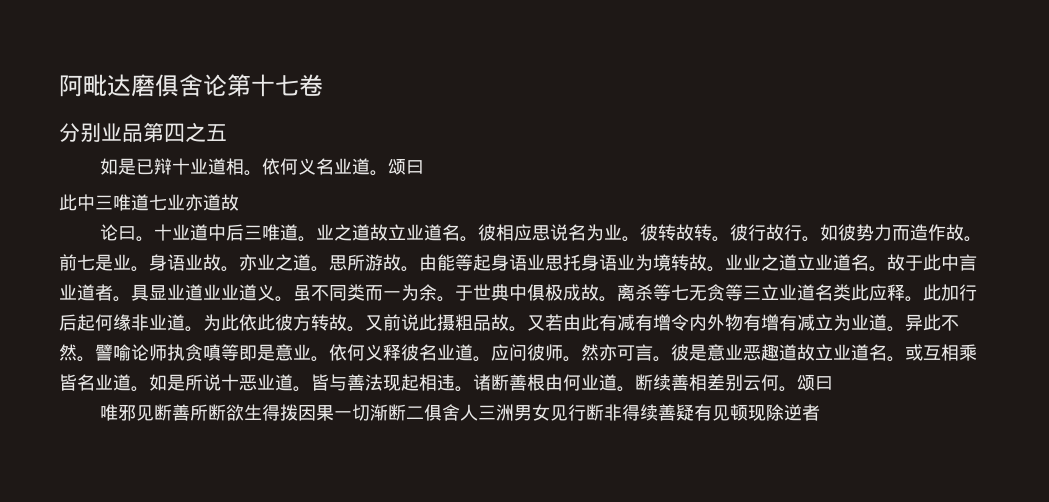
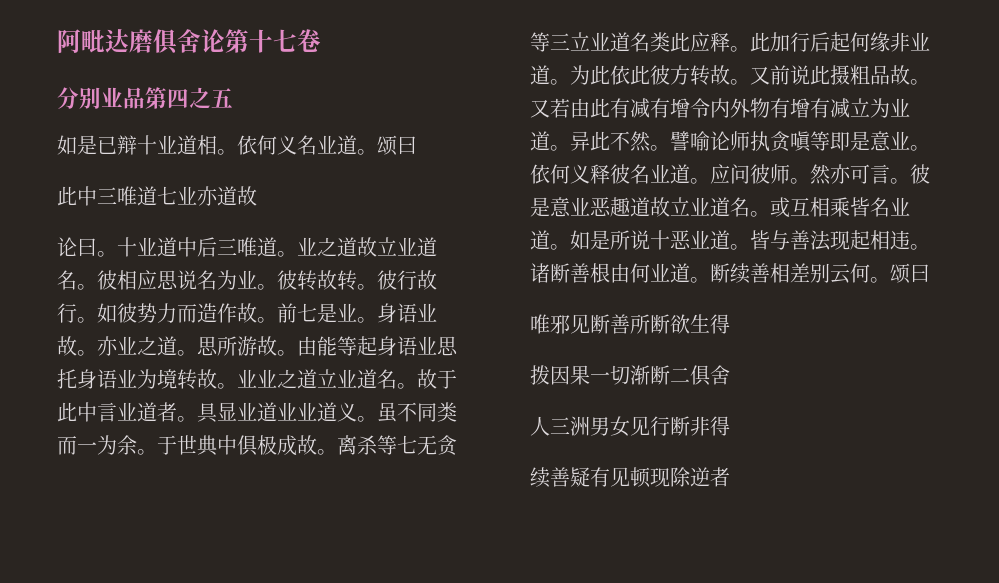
- 唯邪见断善所断欲生得拨因果一切渐断二俱舍人三洲男女见行断非得续善疑有见顿现除逆者
+ 唯邪见断善所断欲生得
+ 拨因果一切渐断二俱舍
+ 人三洲男女见行断非得
+ 续善疑有见顿现除逆者

